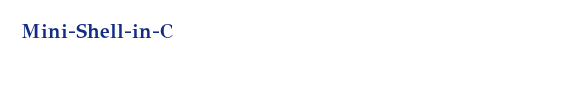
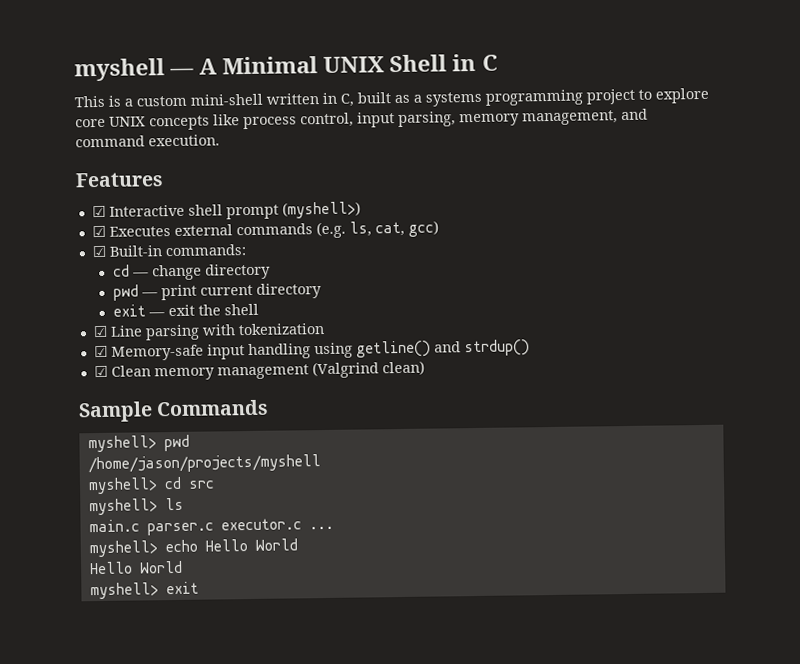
- Mini-Shell-in-C
+ myshell — A Minimal UNIX Shell in C
+ This is a custom mini-shell written in C, built as a systems programming project to explore core UNIX concepts like process control, input parsing, memory management, and command execution.
+ Features
+ ☑ Interactive shell prompt (myshell>)
+ ☑ Executes external commands (e.g. ls, cat, gcc)
+ ☑ Built-in commands:
+ cd — change directory
+ pwd — print current directory
+ exit — exit the shell
+ ☑ Line parsing with tokenization
+ ☑ Memory-safe input handling using getline() and strdup()
+ ☑ Clean memory management (Valgrind clean)
+ Sample Commands
+ myshell> pwd
+ /home/jason/projects/myshell
+ myshell> cd src
+ myshell> ls
+ main.c parser.c executor.c ...
+ myshell> echo Hello World
+ Hello World
+ myshell> exit

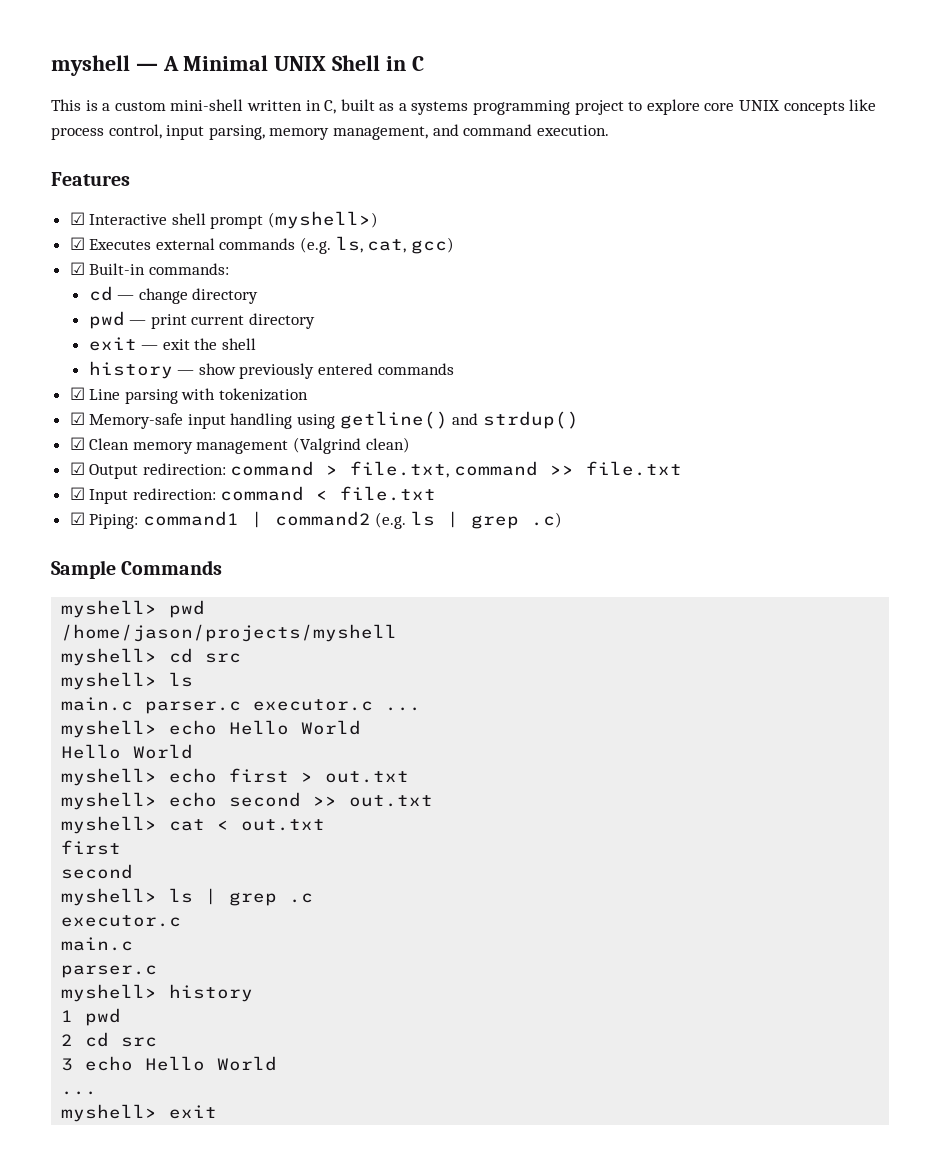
+ history — show previously entered commands
+ ☑ Output redirection: command > file.txt, command >> file.txt
+ ☑ Input redirection: command < file.txt
+ ☑ Piping: command1 | command2 (e.g. ls | grep .c)
+ myshell> echo first > out.txt
+ myshell> echo second >> out.txt
+ myshell> cat < out.txt
+ first
+ second
+ myshell> ls | grep .c
+ executor.c
+ main.c
+ parser.c
+ myshell> history
+ 1 pwd
+ 2 cd src
+ 3 echo Hello World
+ ...

